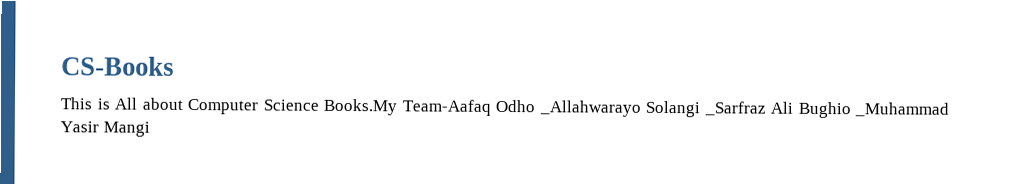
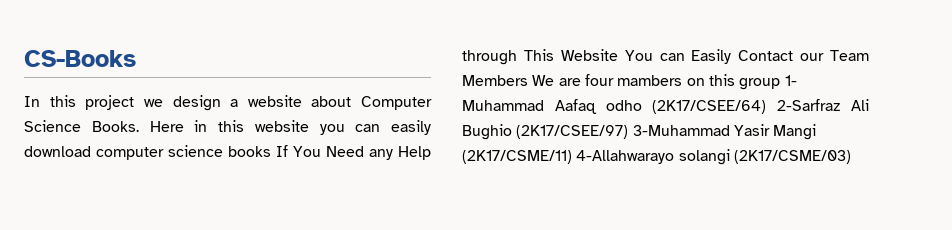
- This is All about Computer Science Books.My Team-Aafaq Odho _Allahwarayo Solangi _Sarfraz Ali Bughio _Muhammad Yasir Mangi
+ In this project we design a website about Computer Science Books. Here in this website you can easily download computer science books If You Need any Help through This Website You can Easily Contact our Team Members We are four mambers on this group 1- Muhammad Aafaq odho (2K17/CSEE/64) 2-Sarfraz Ali Bughio (2K17/CSEE/97) 3-Muhammad Yasir Mangi (2K17/CSME/11) 4-Allahwarayo solangi (2K17/CSME/03)

